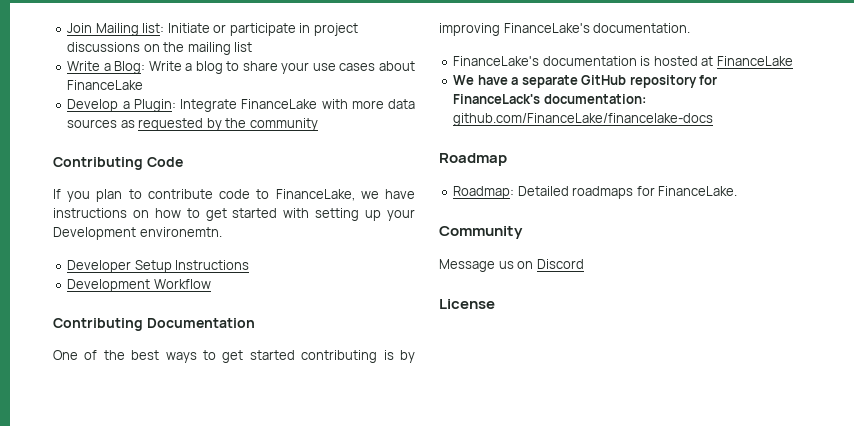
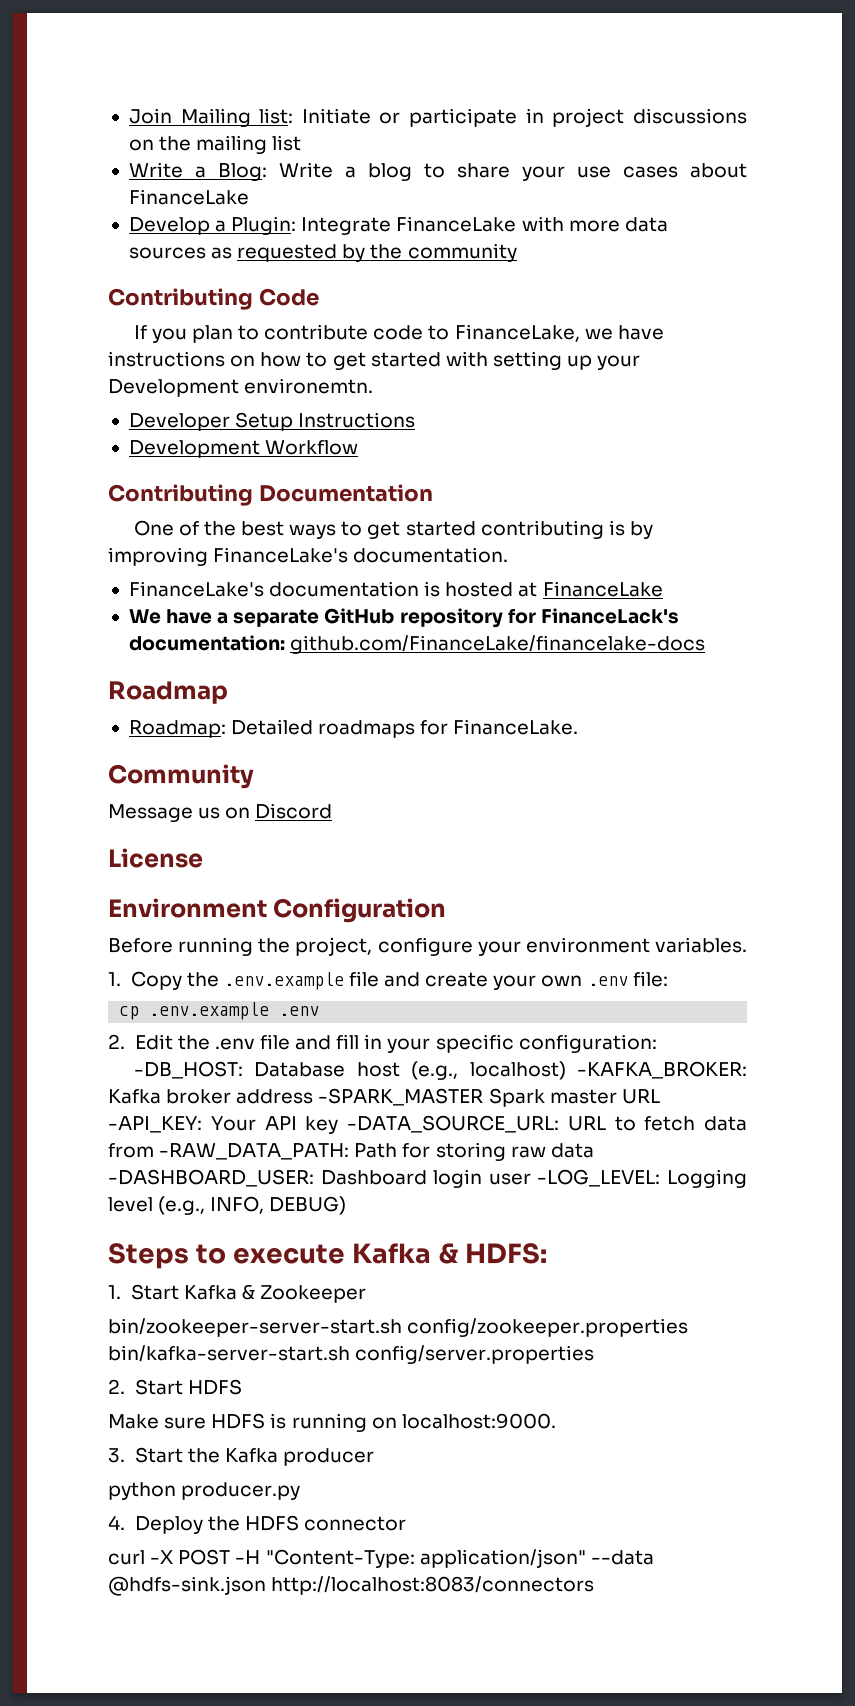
+ Environment Configuration
+ Before running the project, configure your environment variables.
+ 1. Copy the .env.example file and create your own .env file:
+ cp .env.example .env
+ 2. Edit the .env file and fill in your specific configuration:
+ -DB_HOST: Database host (e.g., localhost) -KAFKA_BROKER: Kafka broker address -SPARK_MASTER Spark master URL -API_KEY: Your API key -DATA_SOURCE_URL: URL to fetch data from -RAW_DATA_PATH: Path for storing raw data -DASHBOARD_USER: Dashboard login user -LOG_LEVEL: Logging level (e.g., INFO, DEBUG)
+ Steps to execute Kafka & HDFS:
+ 1. Start Kafka & Zookeeper
+ bin/zookeeper-server-start.sh config/zookeeper.properties bin/kafka-server-start.sh config/server.properties
+ 2. Start HDFS
+ Make sure HDFS is running on localhost:9000.
+ 3. Start the Kafka producer
+ python producer.py
+ 4. Deploy the HDFS connector
+ curl -X POST -H "Content-Type: application/json" --data @hdfs-sink.json http://localhost:8083/connectors

